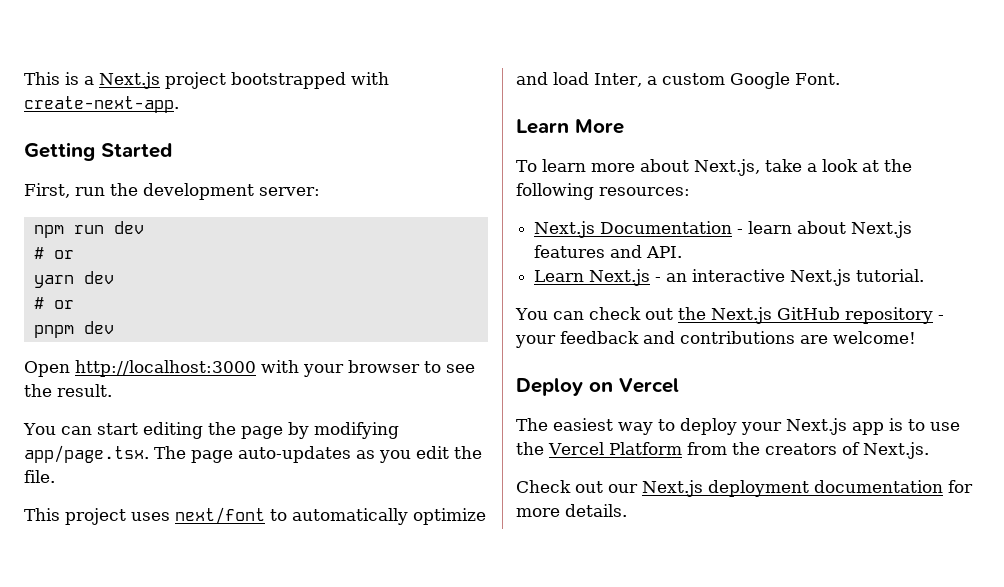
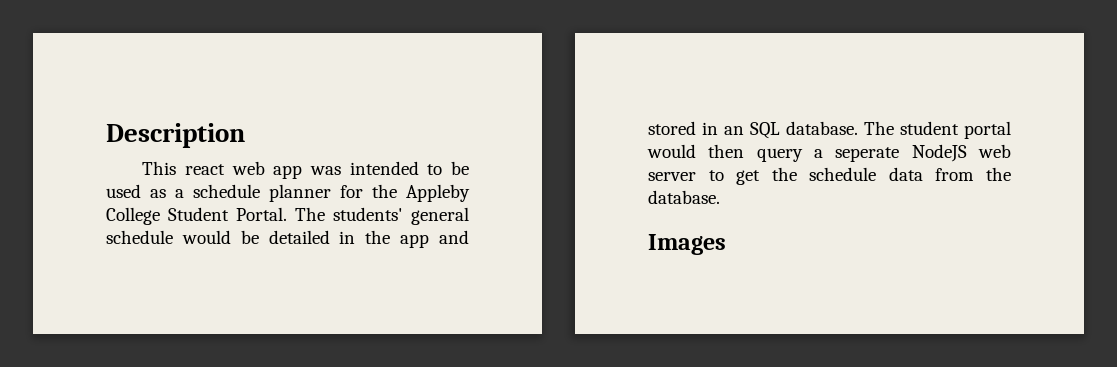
- This is a Next.js project bootstrapped with create-next-app.
- Getting Started
- First, run the development server:
- npm run dev
- # or
- yarn dev
- # or
- pnpm dev
- Open http://localhost:3000 with your browser to see the result.
- You can start editing the page by modifying app/page.tsx. The page auto-updates as you edit the file.
- This project uses next/font to automatically optimize and load Inter, a custom Google Font.
- Learn More
- To learn more about Next.js, take a look at the following resources:
- Next.js Documentation - learn about Next.js features and API.
- Learn Next.js - an interactive Next.js tutorial.
- You can check out the Next.js GitHub repository - your feedback and contributions are welcome!
- Deploy on Vercel
- The easiest way to deploy your Next.js app is to use the Vercel Platform from the creators of Next.js.
- Check out our Next.js deployment documentation for more details.
+ Description
+ This react web app was intended to be used as a schedule planner for the Appleby College Student Portal. The students' general schedule would be detailed in the app and stored in an SQL database. The student portal would then query a seperate NodeJS web server to get the schedule data from the database.
+ Images

